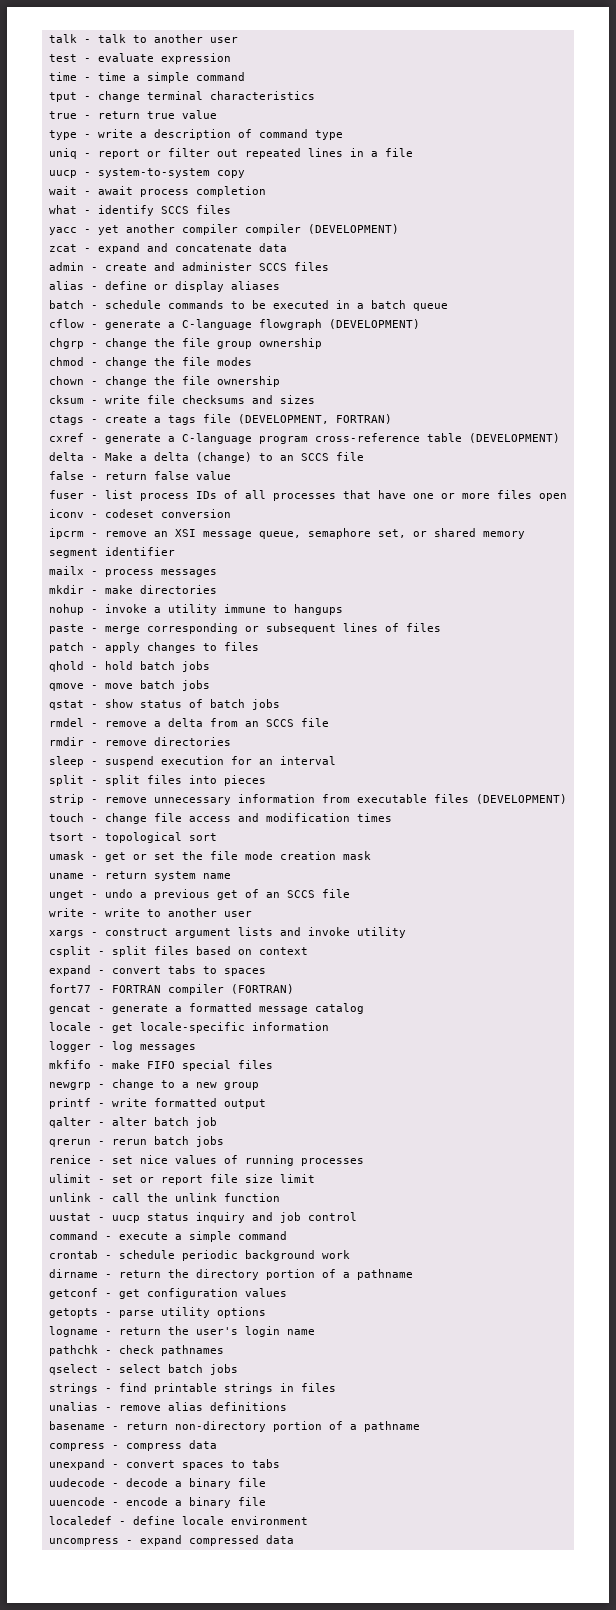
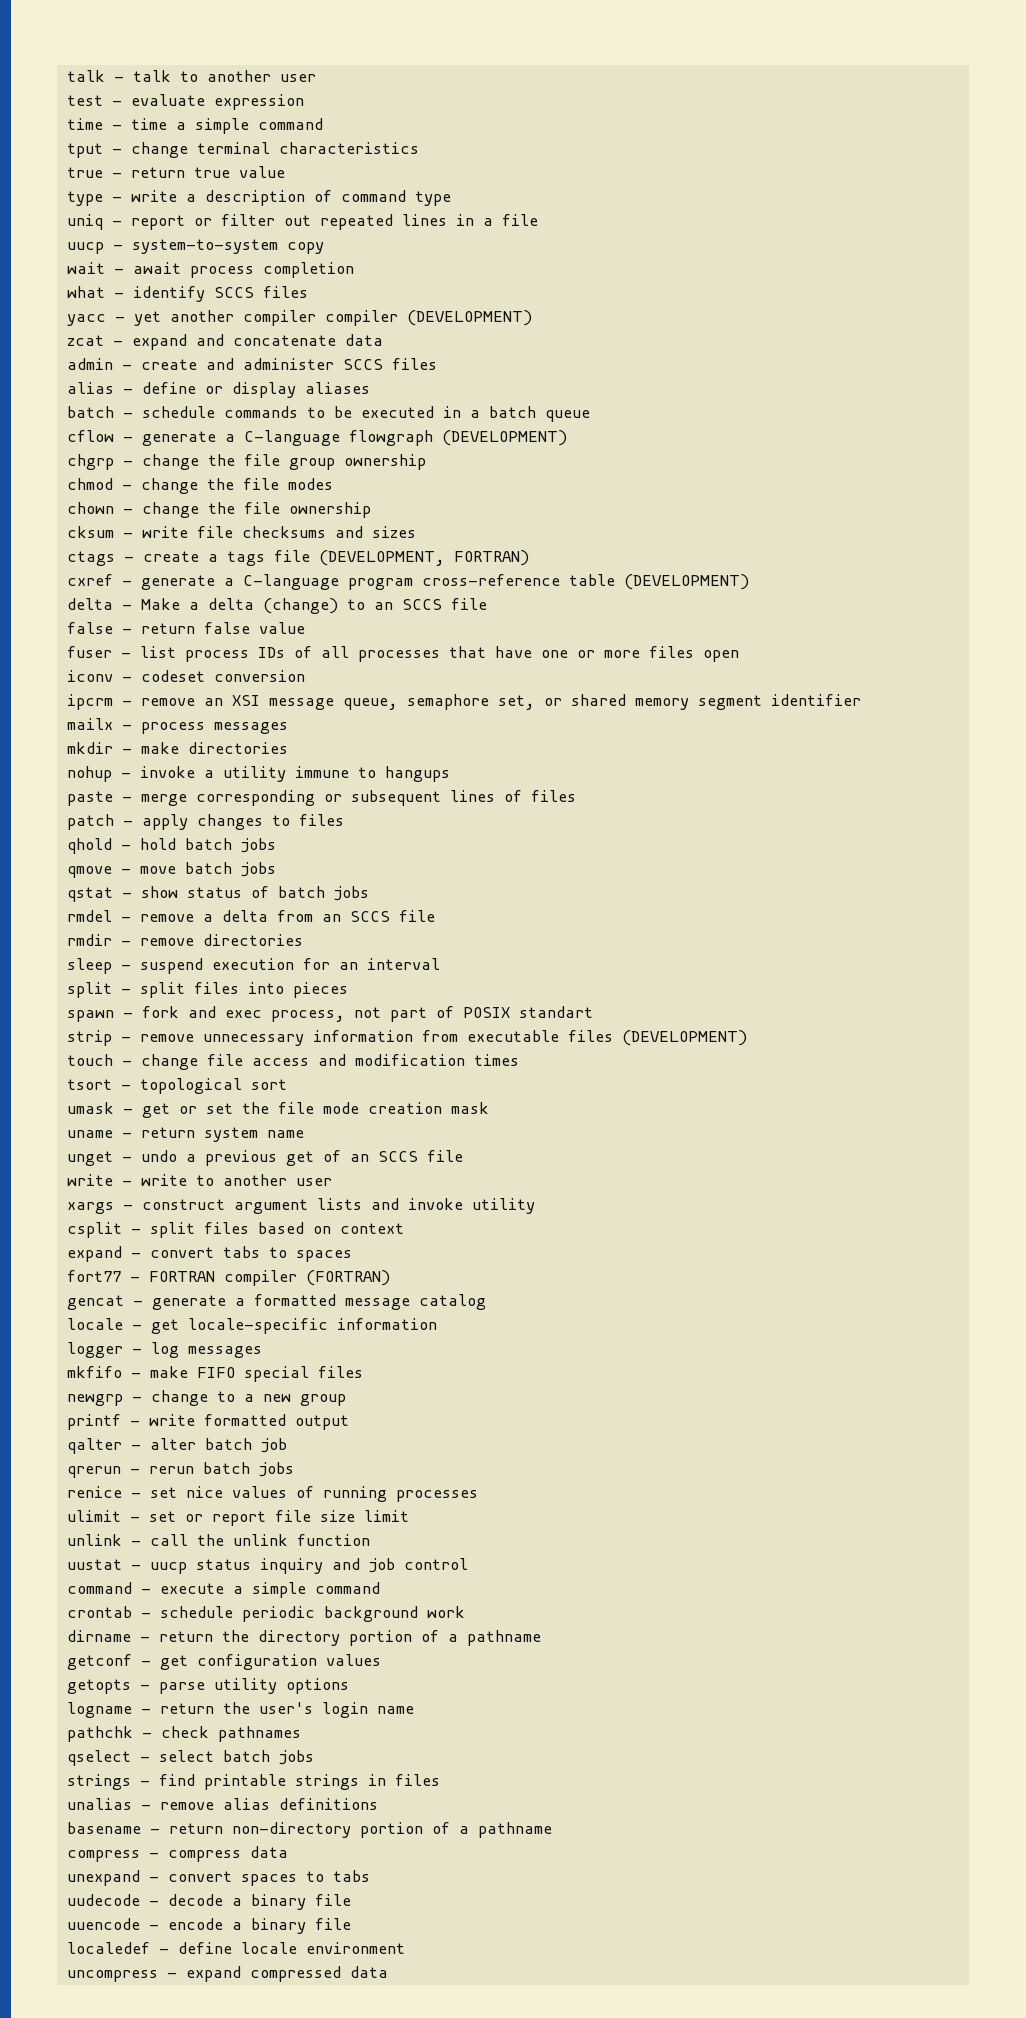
+ spawn - fork and exec process, not part of POSIX standart

